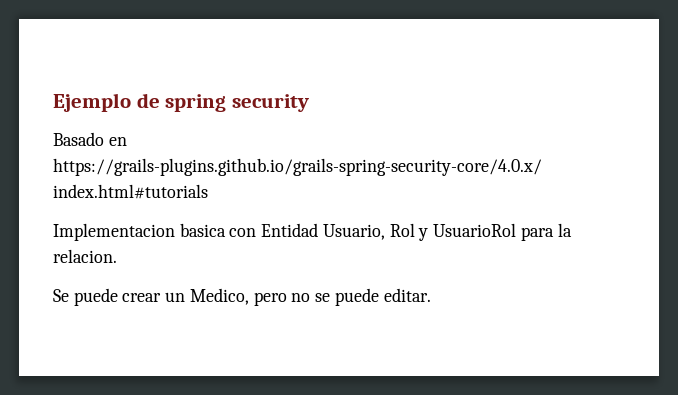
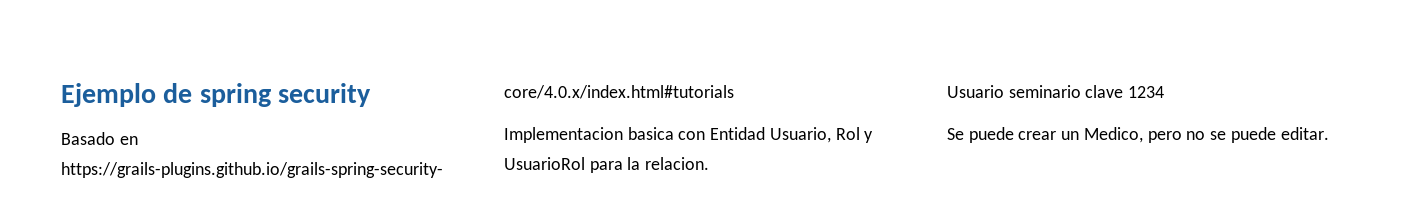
+ Usuario seminario clave 1234

